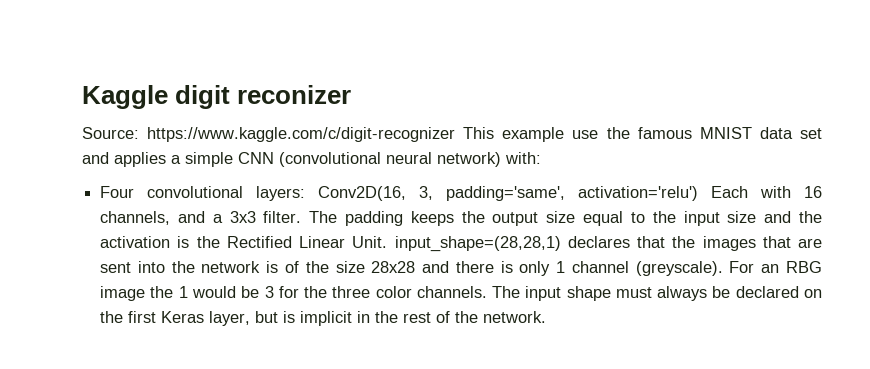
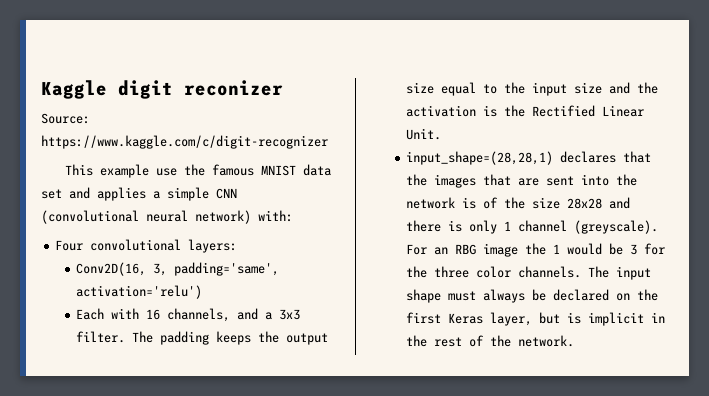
- Source: https://www.kaggle.com/c/digit-recognizer This example use the famous MNIST data set and applies a simple CNN (convolutional neural network) with:
+ Source: https://www.kaggle.com/c/digit-recognizer
+ This example use the famous MNIST data set and applies a simple CNN (convolutional neural network) with:
- Four convolutional layers: Conv2D(16, 3, padding='same', activation='relu') Each with 16 channels, and a 3x3 filter.
+ Four convolutional layers:
+ Conv2D(16, 3, padding='same', activation='relu')
+ Each with 16 channels, and a 3x3 filter.
- The padding keeps the output size equal to the input size and the activation is the Rectified Linear Unit. input_shape=(28,28,1) declares that the images that are sent into the network is of the size 28x28 and there is only 1 channel (greyscale).
+ The padding keeps the output size equal to the input size and the activation is the Rectified Linear Unit.
+ input_shape=(28,28,1) declares that the images that are sent into the network is of the size 28x28 and there is only 1 channel (greyscale).

